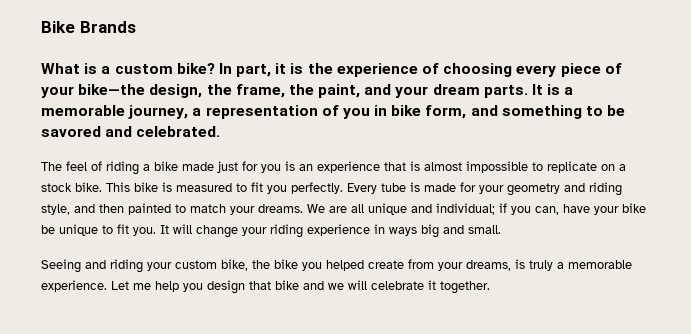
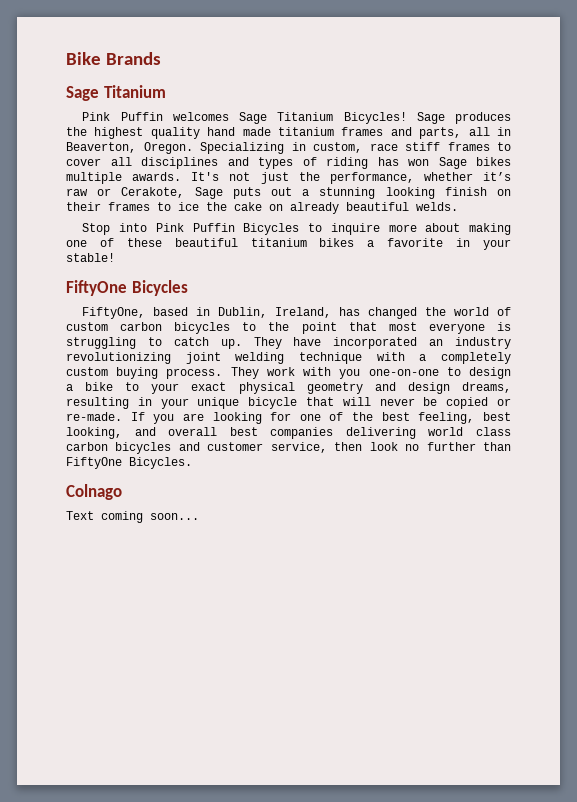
  Bike Brands
- What is a custom bike? In part, it is the experience of choosing every piece of your bike—the design, the frame, the paint, and your dream parts. It is a memorable journey, a representation of you in bike form, and something to be savored and celebrated.
- The feel of riding a bike made just for you is an experience that is almost impossible to replicate on a stock bike. This bike is measured to fit you perfectly. Every tube is made for your geometry and riding style, and then painted to match your dreams. We are all unique and individual; if you can, have your bike be unique to fit you. It will change your riding experience in ways big and small.
- Seeing and riding your custom bike, the bike you helped create from your dreams, is truly a memorable experience. Let me help you design that bike and we will celebrate it together.
+ Sage Titanium
+ Pink Puffin welcomes Sage Titanium Bicycles! Sage produces the highest quality hand made titanium frames and parts, all in Beaverton, Oregon. Specializing in custom, race stiff frames to cover all disciplines and types of riding has won Sage bikes multiple awards. It's not just the performance, whether it’s raw or Cerakote, Sage puts out a stunning looking finish on their frames to ice the cake on already beautiful welds.
+ Stop into Pink Puffin Bicycles to inquire more about making one of these beautiful titanium bikes a favorite in your stable!
+ FiftyOne Bicycles
+ FiftyOne, based in Dublin, Ireland, has changed the world of custom carbon bicycles to the point that most everyone is struggling to catch up. They have incorporated an industry revolutionizing joint welding technique with a completely custom buying process. They work with you one-on-one to design a bike to your exact physical geometry and design dreams, resulting in your unique bicycle that will never be copied or re-made. If you are looking for one of the best feeling, best looking, and overall best companies delivering world class carbon bicycles and customer service, then look no further than FiftyOne Bicycles.
+ Colnago
+ Text coming soon...

